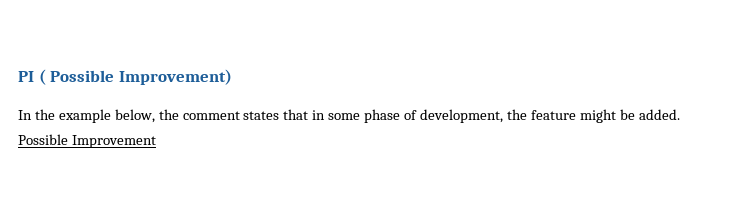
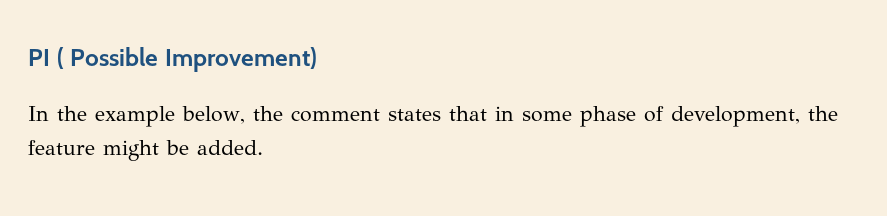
- Possible Improvement

